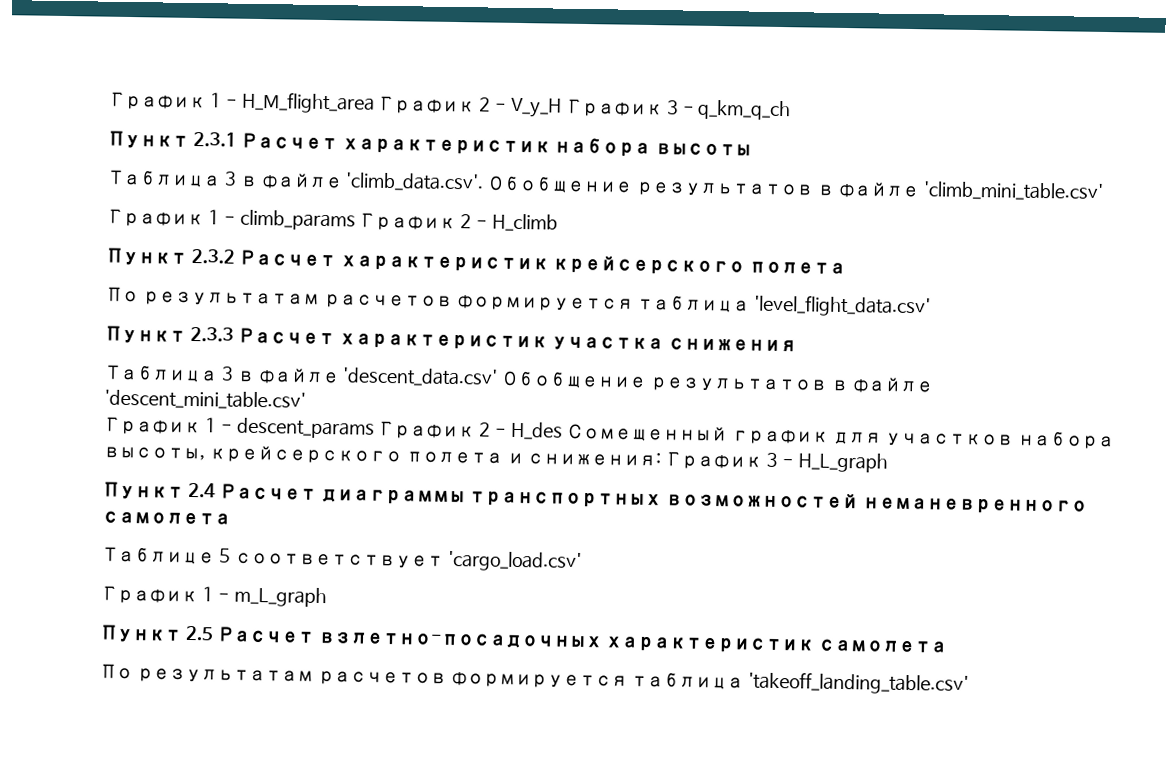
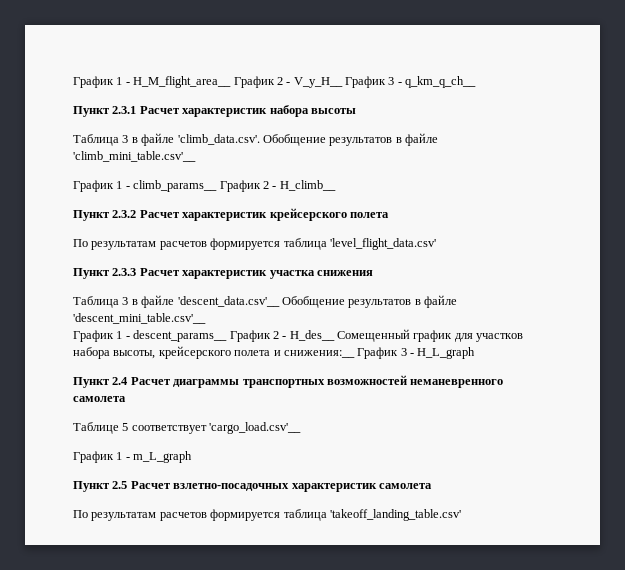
- График 1 - H_M_flight_area График 2 - V_y_H График 3 - q_km_q_ch
+ График 1 - H_M_flight_area__ График 2 - V_y_H__ График 3 - q_km_q_ch__
- Таблица 3 в файле 'climb_data.csv'. Обобщение результатов в файле 'climb_mini_table.csv'
- График 1 - climb_params График 2 - H_climb
+ Таблица 3 в файле 'climb_data.csv'. Обобщение результатов в файле 'climb_mini_table.csv'__
+ График 1 - climb_params__ График 2 - H_climb__
- Таблица 3 в файле 'descent_data.csv' Обобщение результатов в файле 'descent_mini_table.csv'
- График 1 - descent_params График 2 - H_des Сомещенный график для участков набора высоты, крейсерского полета и снижения: График 3 - H_L_graph
+ Таблица 3 в файле 'descent_data.csv'__ Обобщение результатов в файле 'descent_mini_table.csv'__
+ График 1 - descent_params__ График 2 - H_des__ Сомещенный график для участков набора высоты, крейсерского полета и снижения:__ График 3 - H_L_graph
- Таблице 5 соответствует 'cargo_load.csv'
+ Таблице 5 соответствует 'cargo_load.csv'__

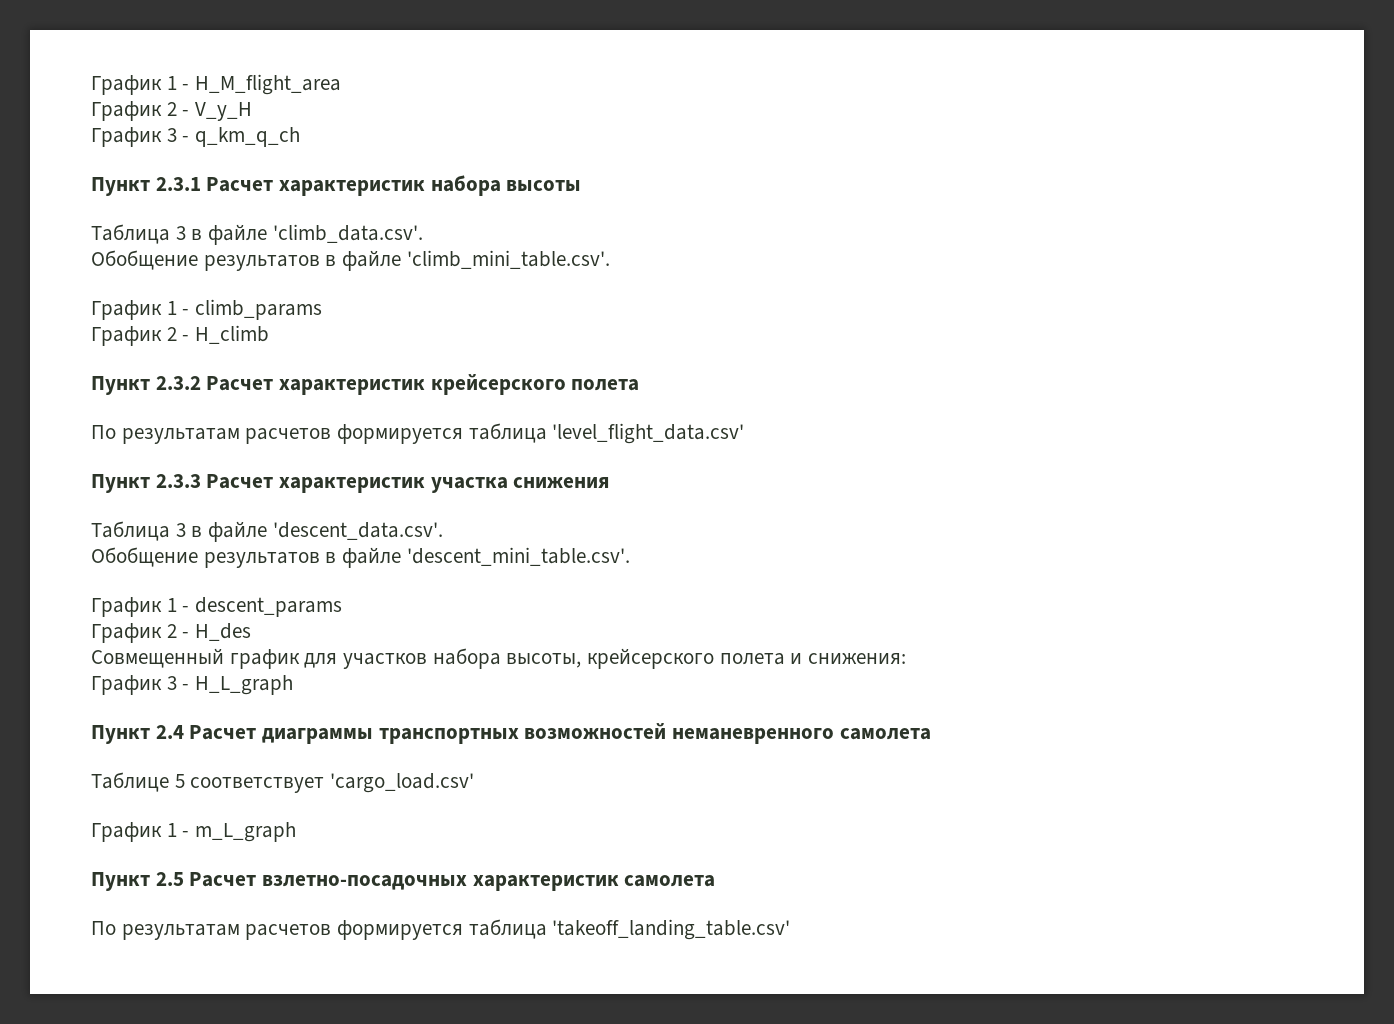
- График 1 - H_M_flight_area__ График 2 - V_y_H__ График 3 - q_km_q_ch__
+ График 1 - H_M_flight_area
+ График 2 - V_y_H
+ График 3 - q_km_q_ch
- Таблица 3 в файле 'climb_data.csv'. Обобщение результатов в файле 'climb_mini_table.csv'__
- График 1 - climb_params__ График 2 - H_climb__
+ Таблица 3 в файле 'climb_data.csv'.
+ Обобщение результатов в файле 'climb_mini_table.csv'.
+ График 1 - climb_params
+ График 2 - H_climb
- Таблица 3 в файле 'descent_data.csv'__ Обобщение результатов в файле 'descent_mini_table.csv'__
- График 1 - descent_params__ График 2 - H_des__ Сомещенный график для участков набора высоты, крейсерского полета и снижения:__ График 3 - H_L_graph
+ Таблица 3 в файле 'descent_data.csv'.
+ Обобщение результатов в файле 'descent_mini_table.csv'.
+ График 1 - descent_params
+ График 2 - H_des
+ Совмещенный график для участков набора высоты, крейсерского полета и снижения:
+ График 3 - H_L_graph
- Таблице 5 соответствует 'cargo_load.csv'__
+ Таблице 5 соответствует 'cargo_load.csv'

